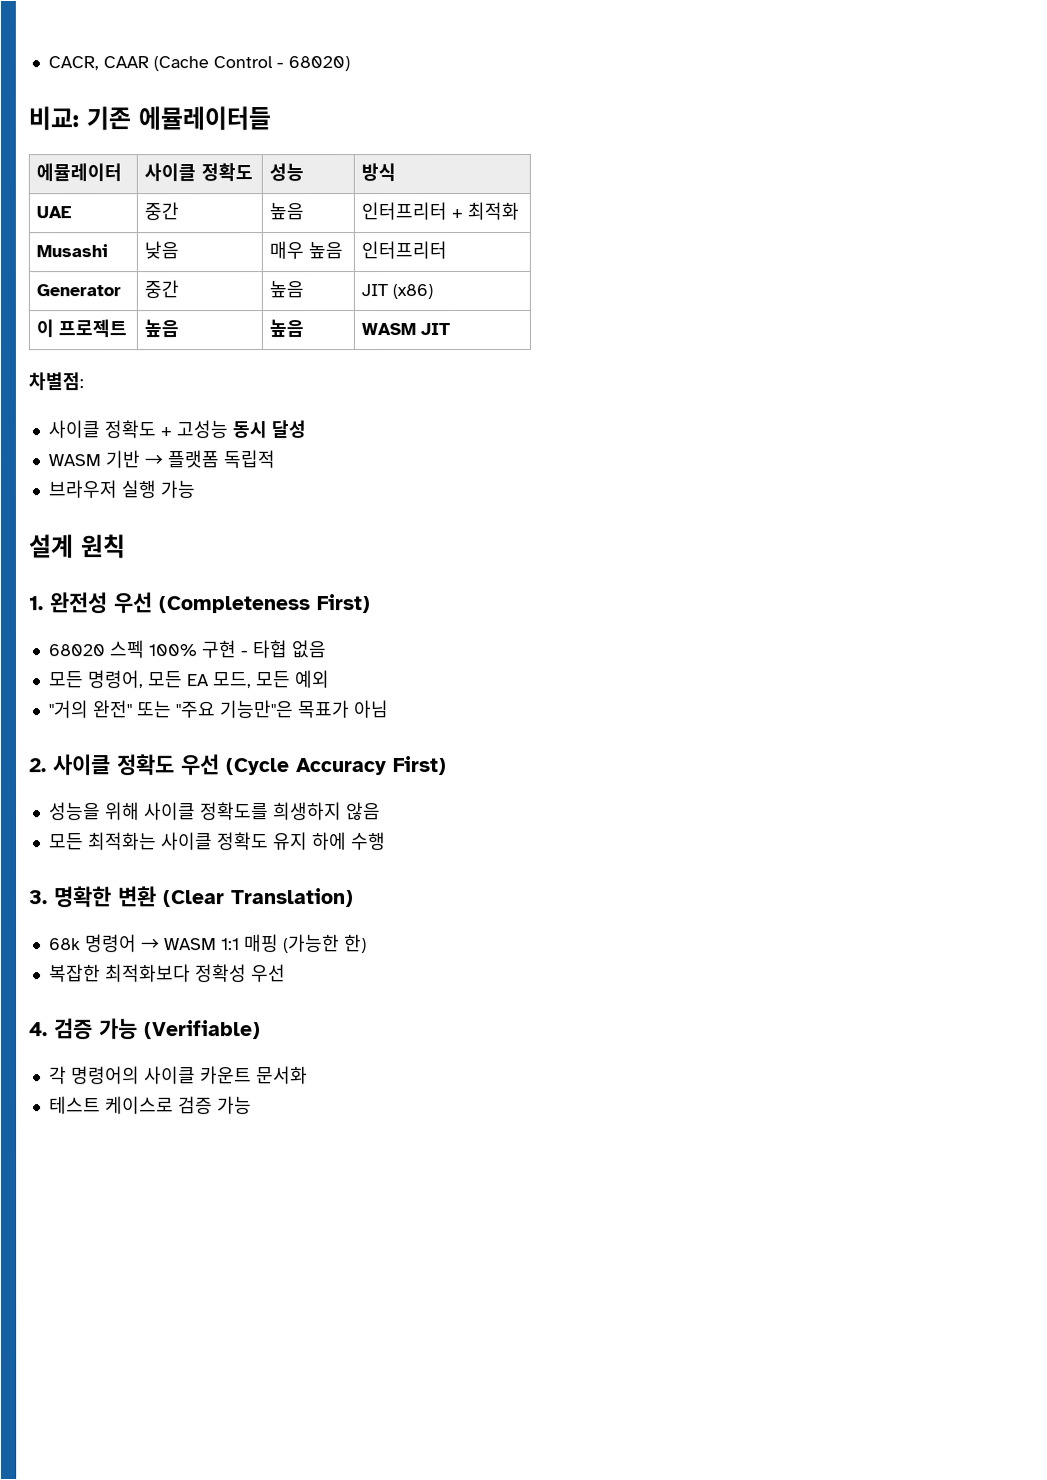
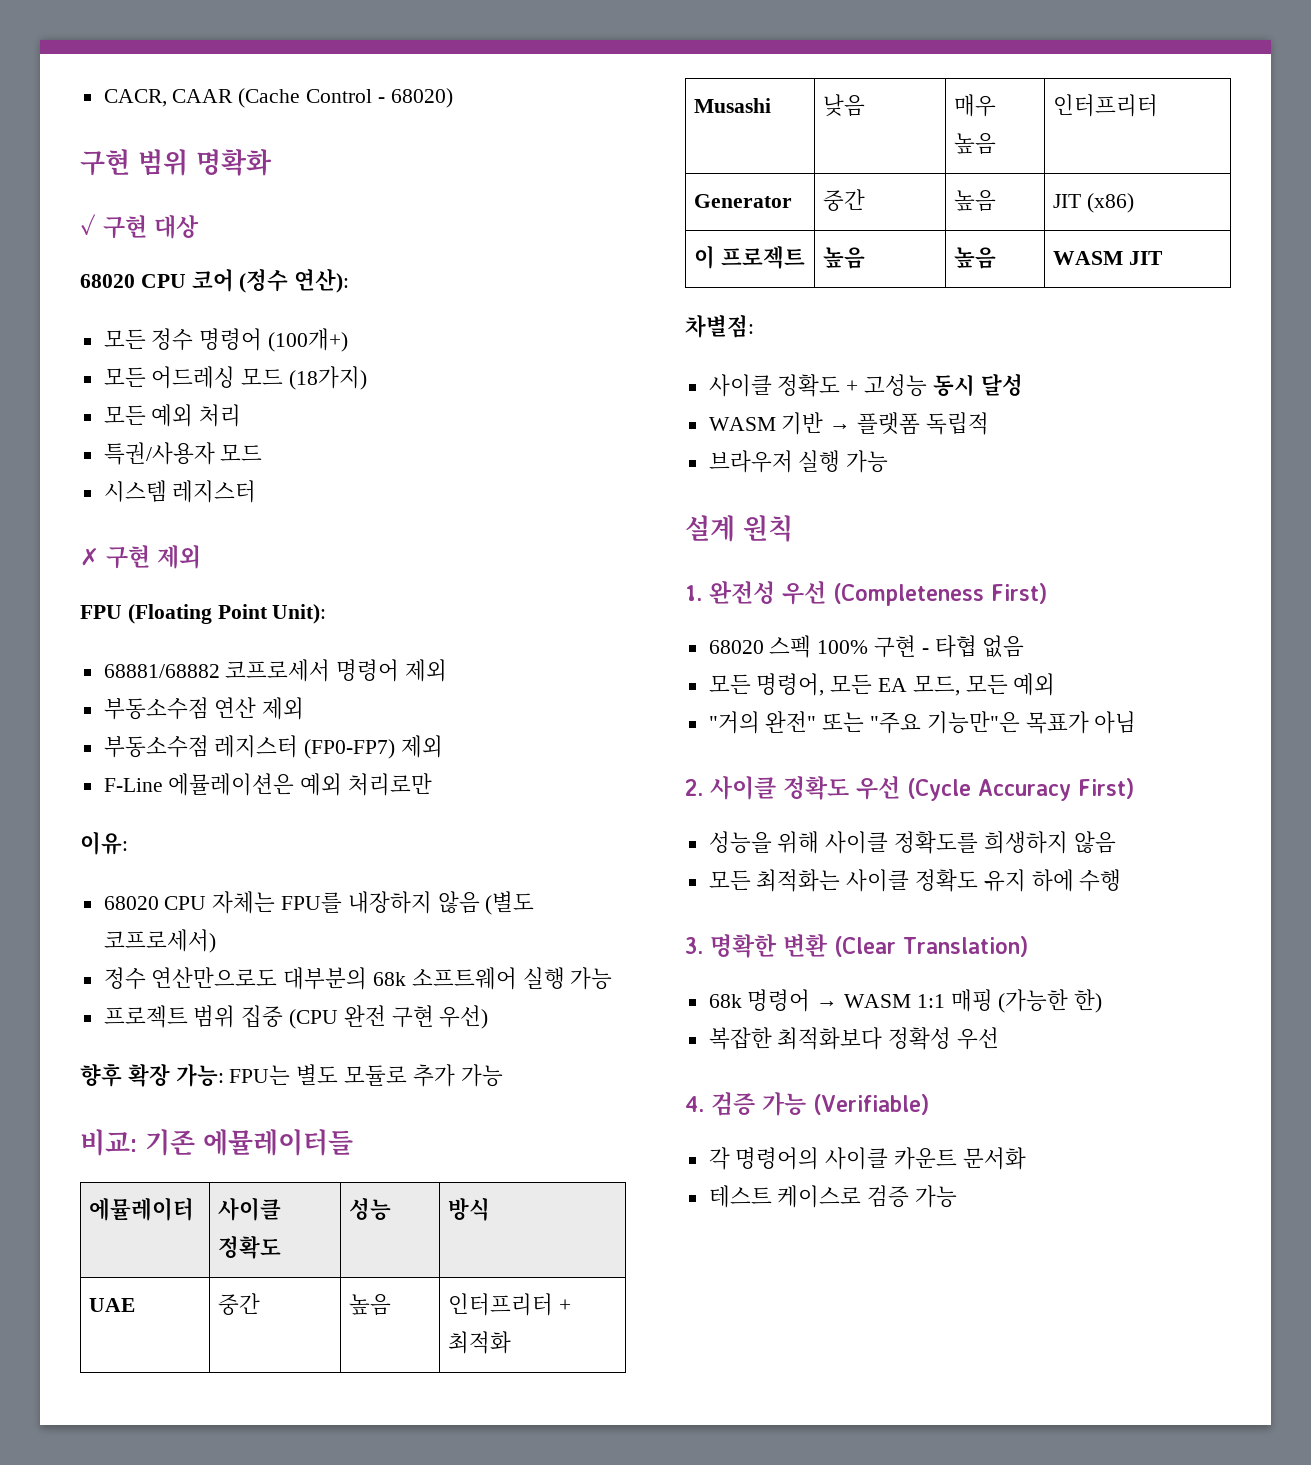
+ 구현 범위 명확화
+ ✓ 구현 대상
+ 68020 CPU 코어 (정수 연산):
+ 모든 정수 명령어 (100개+)
+ 모든 어드레싱 모드 (18가지)
+ 모든 예외 처리
+ 특권/사용자 모드
+ 시스템 레지스터
+ ✗ 구현 제외
+ FPU (Floating Point Unit):
+ 68881/68882 코프로세서 명령어 제외
+ 부동소수점 연산 제외
+ 부동소수점 레지스터 (FP0-FP7) 제외
+ F-Line 에뮬레이션은 예외 처리로만
+ 이유:
+ 68020 CPU 자체는 FPU를 내장하지 않음 (별도 코프로세서)
+ 정수 연산만으로도 대부분의 68k 소프트웨어 실행 가능
+ 프로젝트 범위 집중 (CPU 완전 구현 우선)
+ 향후 확장 가능: FPU는 별도 모듈로 추가 가능

